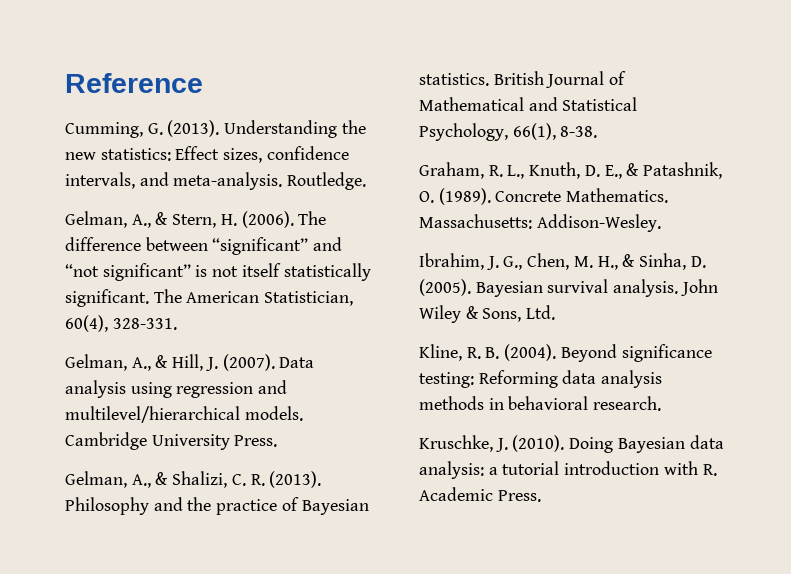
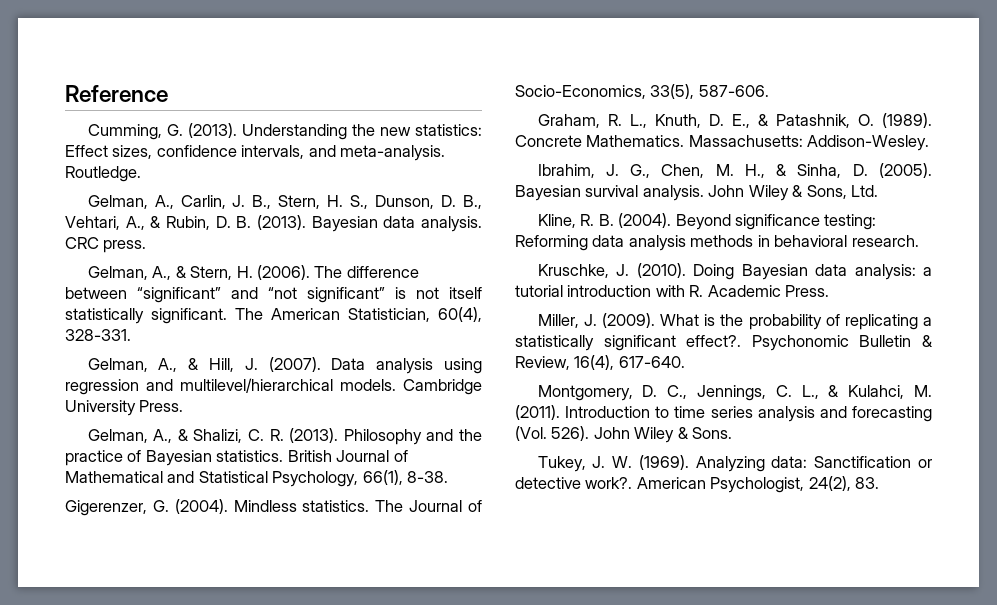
+ Gelman, A., Carlin, J. B., Stern, H. S., Dunson, D. B., Vehtari, A., & Rubin, D. B. (2013). Bayesian data analysis. CRC press.
+ Gigerenzer, G. (2004). Mindless statistics. The Journal of Socio-Economics, 33(5), 587-606.
+ Miller, J. (2009). What is the probability of replicating a statistically significant effect?. Psychonomic Bulletin & Review, 16(4), 617-640.
+ Montgomery, D. C., Jennings, C. L., & Kulahci, M. (2011). Introduction to time series analysis and forecasting (Vol. 526). John Wiley & Sons.
+ Tukey, J. W. (1969). Analyzing data: Sanctification or detective work?. American Psychologist, 24(2), 83.

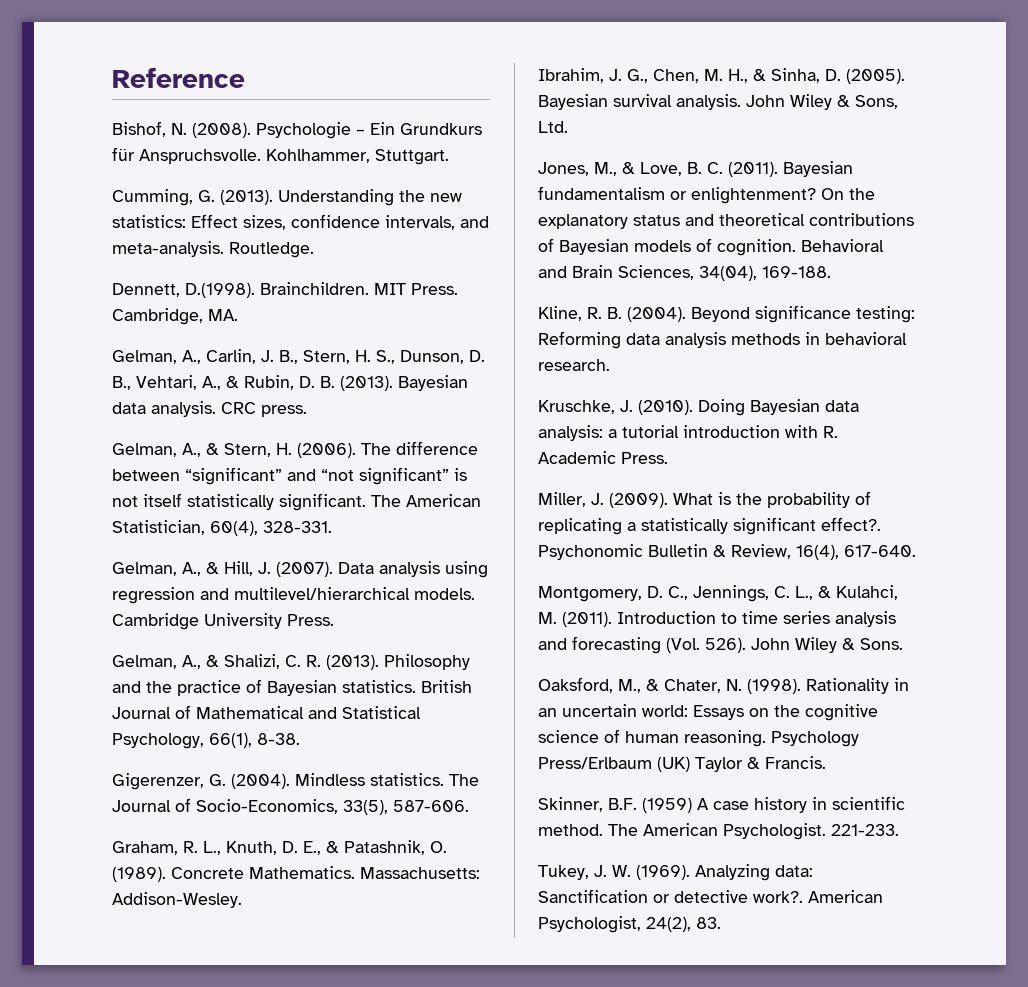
+ Bishof, N. (2008). Psychologie – Ein Grundkurs für Anspruchsvolle. Kohlhammer, Stuttgart.
+ Dennett, D.(1998). Brainchildren. MIT Press. Cambridge, MA.
+ Jones, M., & Love, B. C. (2011). Bayesian fundamentalism or enlightenment? On the explanatory status and theoretical contributions of Bayesian models of cognition. Behavioral and Brain Sciences, 34(04), 169-188.
+ Oaksford, M., & Chater, N. (1998). Rationality in an uncertain world: Essays on the cognitive science of human reasoning. Psychology Press/Erlbaum (UK) Taylor & Francis.
+ Skinner, B.F. (1959) A case history in scientific method. The American Psychologist. 221-233.

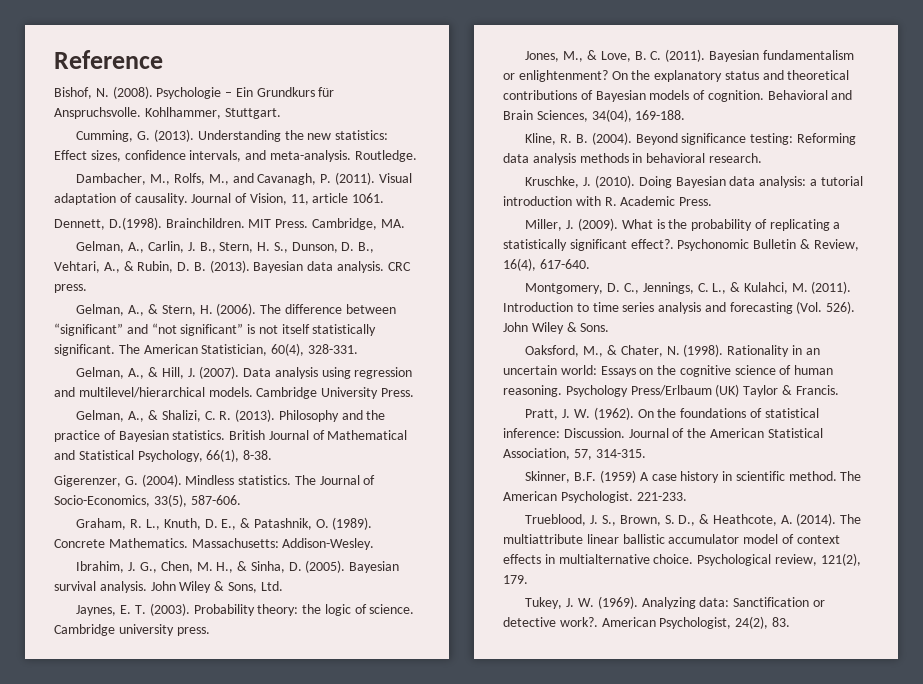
+ Dambacher, M., Rolfs, M., and Cavanagh, P. (2011). Visual adaptation of causality. Journal of Vision, 11, article 1061.
+ Jaynes, E. T. (2003). Probability theory: the logic of science. Cambridge university press.
+ Pratt, J. W. (1962). On the foundations of statistical inference: Discussion. Journal of the American Statistical Association, 57, 314-315.
+ Trueblood, J. S., Brown, S. D., & Heathcote, A. (2014). The multiattribute linear ballistic accumulator model of context effects in multialternative choice. Psychological review, 121(2), 179.

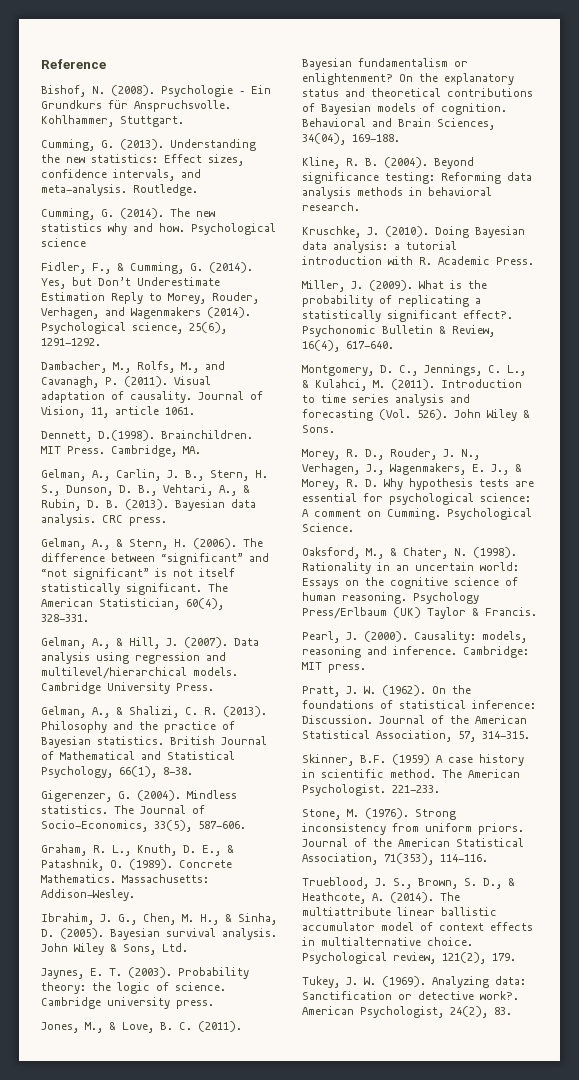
+ Cumming, G. (2014). The new statistics why and how. Psychological science
+ Fidler, F., & Cumming, G. (2014). Yes, but Don’t Underestimate Estimation Reply to Morey, Rouder, Verhagen, and Wagenmakers (2014). Psychological science, 25(6), 1291-1292.
+ Morey, R. D., Rouder, J. N., Verhagen, J., Wagenmakers, E. J., & Morey, R. D. Why hypothesis tests are essential for psychological science: A comment on Cumming. Psychological Science.
+ Pearl, J. (2000). Causality: models, reasoning and inference. Cambridge: MIT press.
+ Stone, M. (1976). Strong inconsistency from uniform priors. Journal of the American Statistical Association, 71(353), 114-116.

